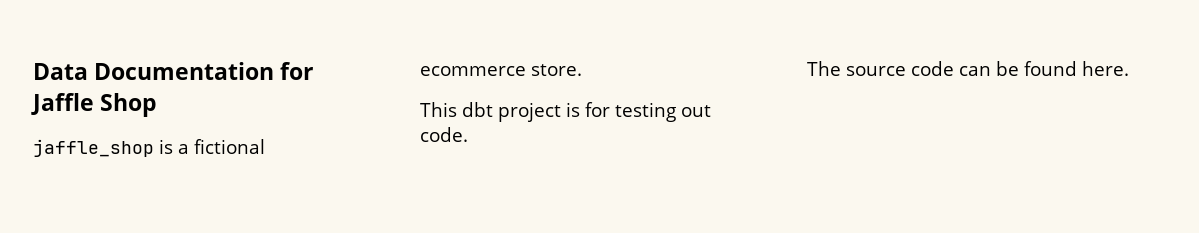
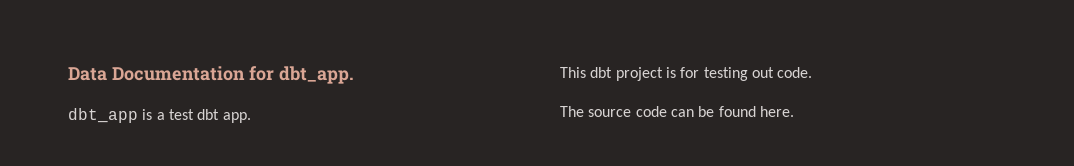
- Data Documentation for Jaffle Shop
- jaffle_shop is a fictional ecommerce store.
+ Data Documentation for dbt_app.
+ dbt_app is a test dbt app.

